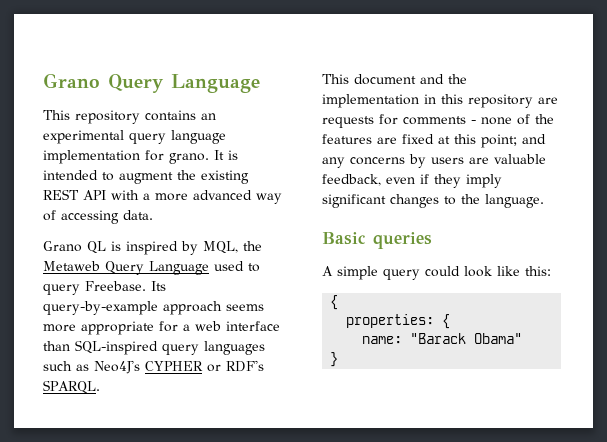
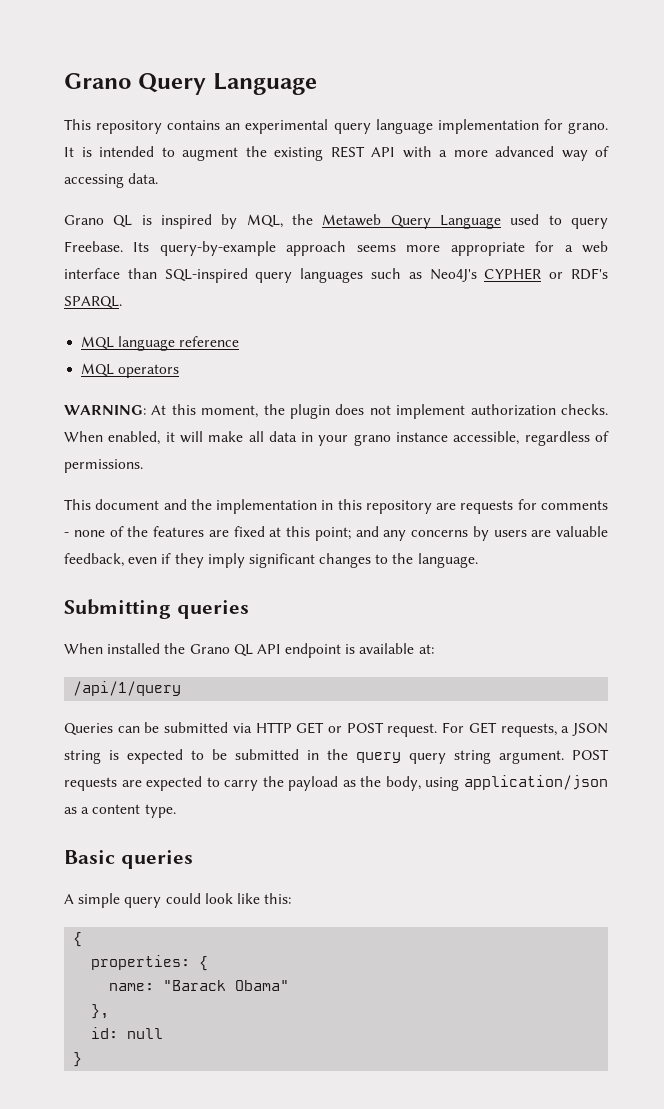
+ MQL language reference
+ MQL operators
+ WARNING: At this moment, the plugin does not implement authorization checks. When enabled, it will make all data in your grano instance accessible, regardless of permissions.
+ Submitting queries
+ When installed the Grano QL API endpoint is available at:
+ /api/1/query
+ Queries can be submitted via HTTP GET or POST request. For GET requests, a JSON string is expected to be submitted in the query query string argument. POST requests are expected to carry the payload as the body, using application/json as a content type.
+ },
+ id: null

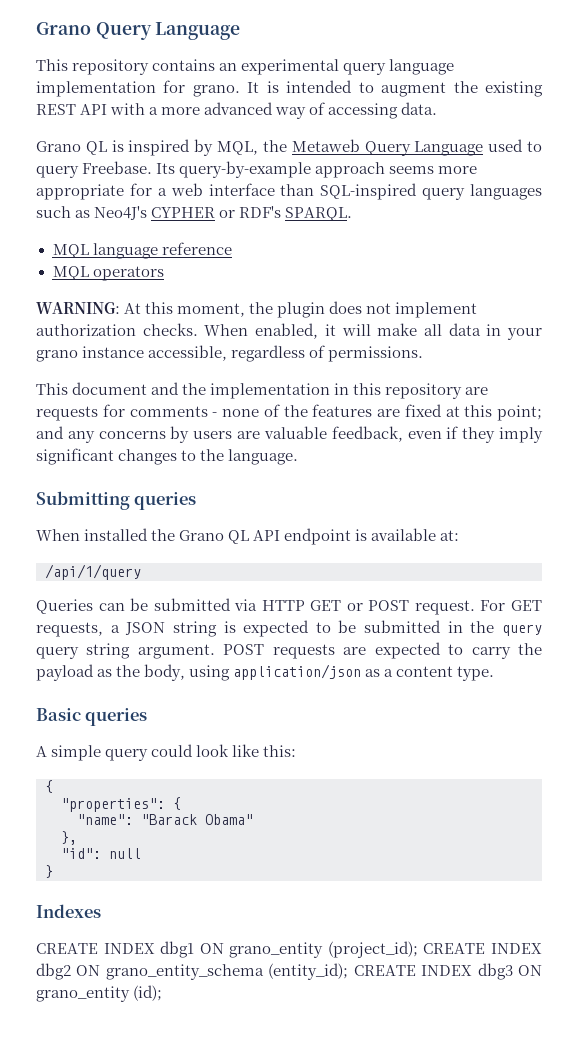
- properties: {
- name: "Barack Obama"
+ "properties": {
+ "name": "Barack Obama"
- id: null
+ "id": null
+ Indexes
+ CREATE INDEX dbg1 ON grano_entity (project_id); CREATE INDEX dbg2 ON grano_entity_schema (entity_id); CREATE INDEX dbg3 ON grano_entity (id);

